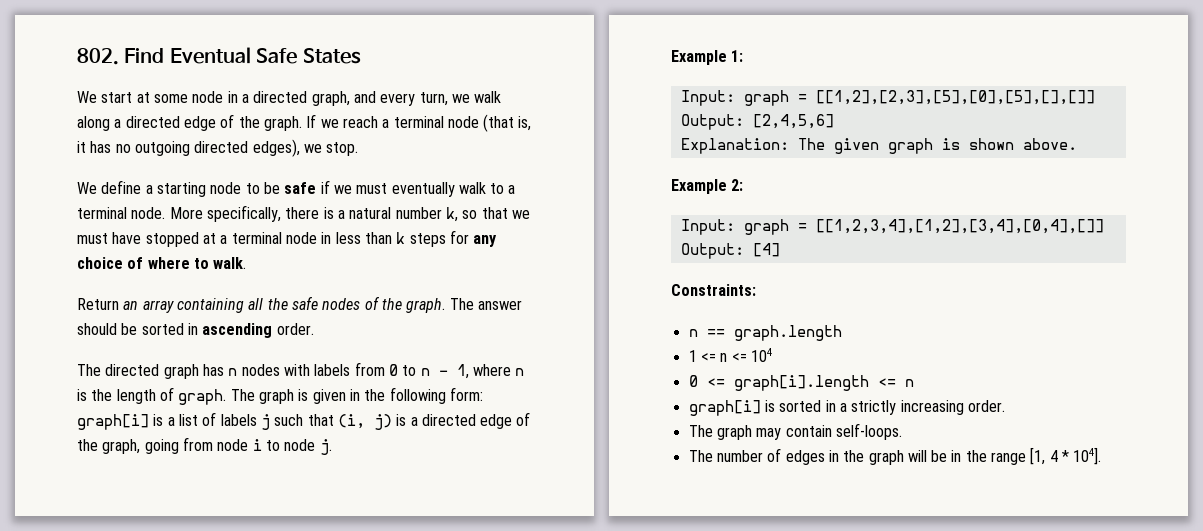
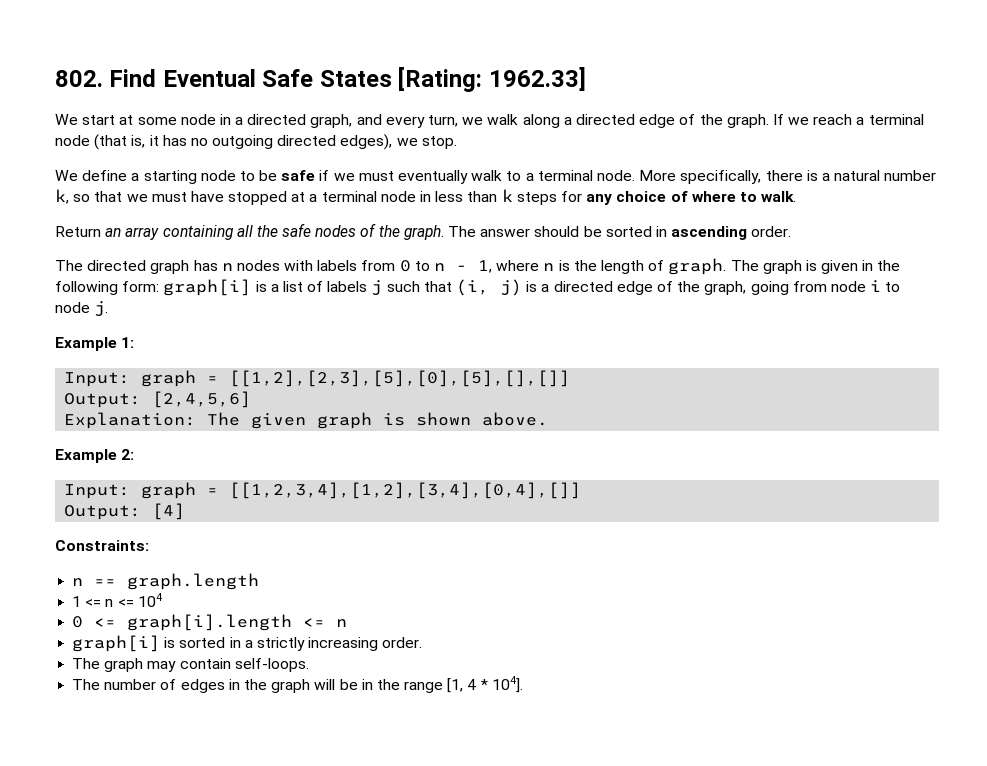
- 802. Find Eventual Safe States
+ 802. Find Eventual Safe States [Rating: 1962.33]

